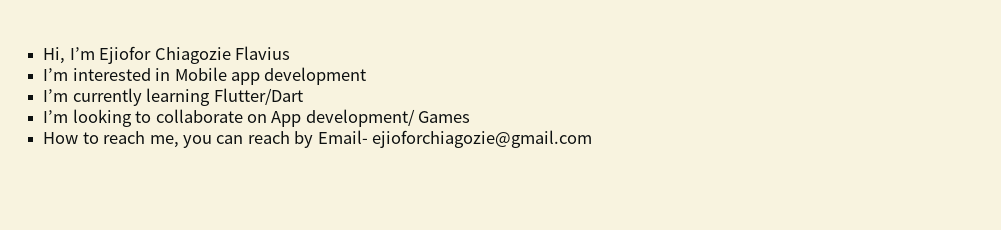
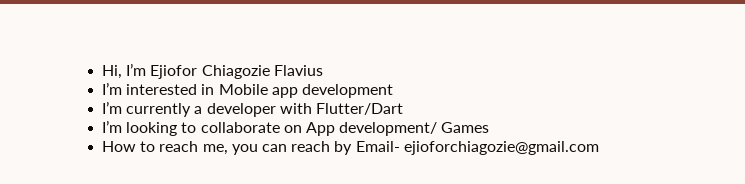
- I’m currently learning Flutter/Dart
+ I’m currently a developer with Flutter/Dart

